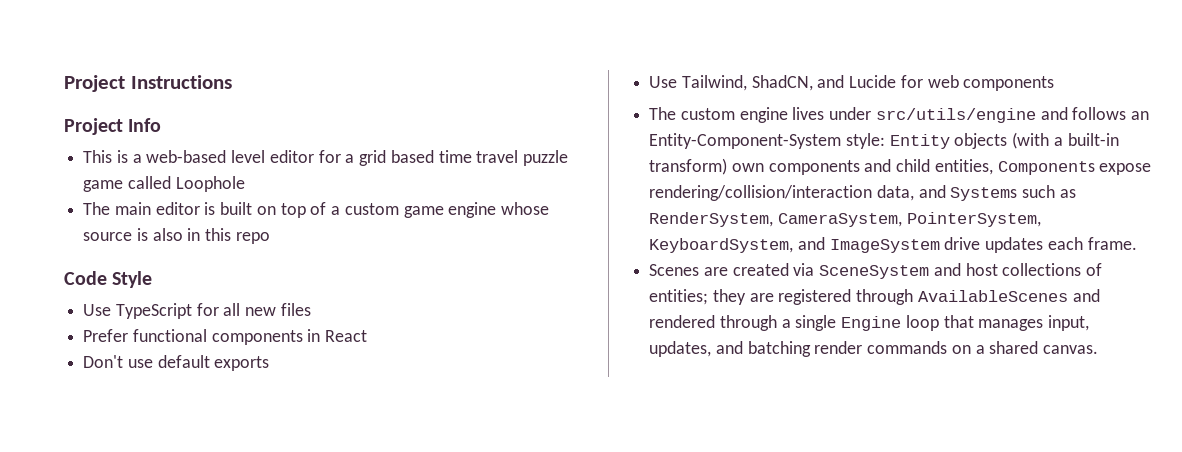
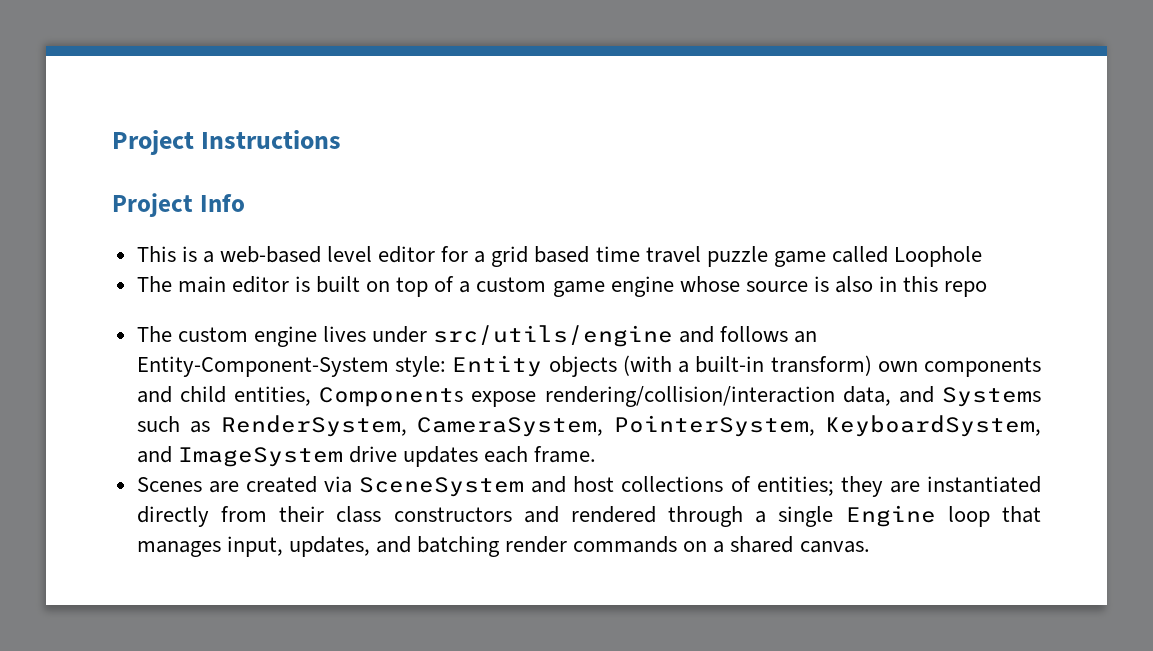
- Code Style
- Use TypeScript for all new files
- Prefer functional components in React
- Don't use default exports
- Use Tailwind, ShadCN, and Lucide for web components
- Scenes are created via SceneSystem and host collections of entities; they are registered through AvailableScenes and rendered through a single Engine loop that manages input, updates, and batching render commands on a shared canvas.
+ Scenes are created via SceneSystem and host collections of entities; they are instantiated directly from their class constructors and rendered through a single Engine loop that manages input, updates, and batching render commands on a shared canvas.

